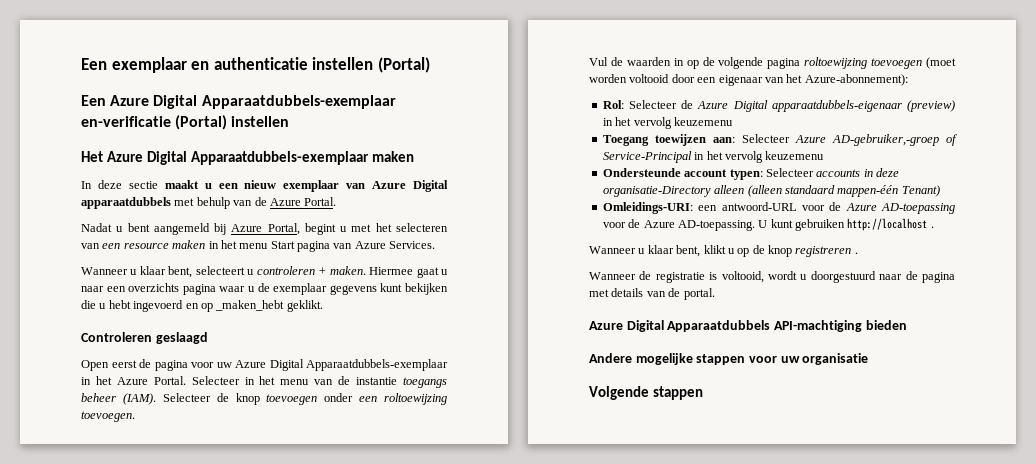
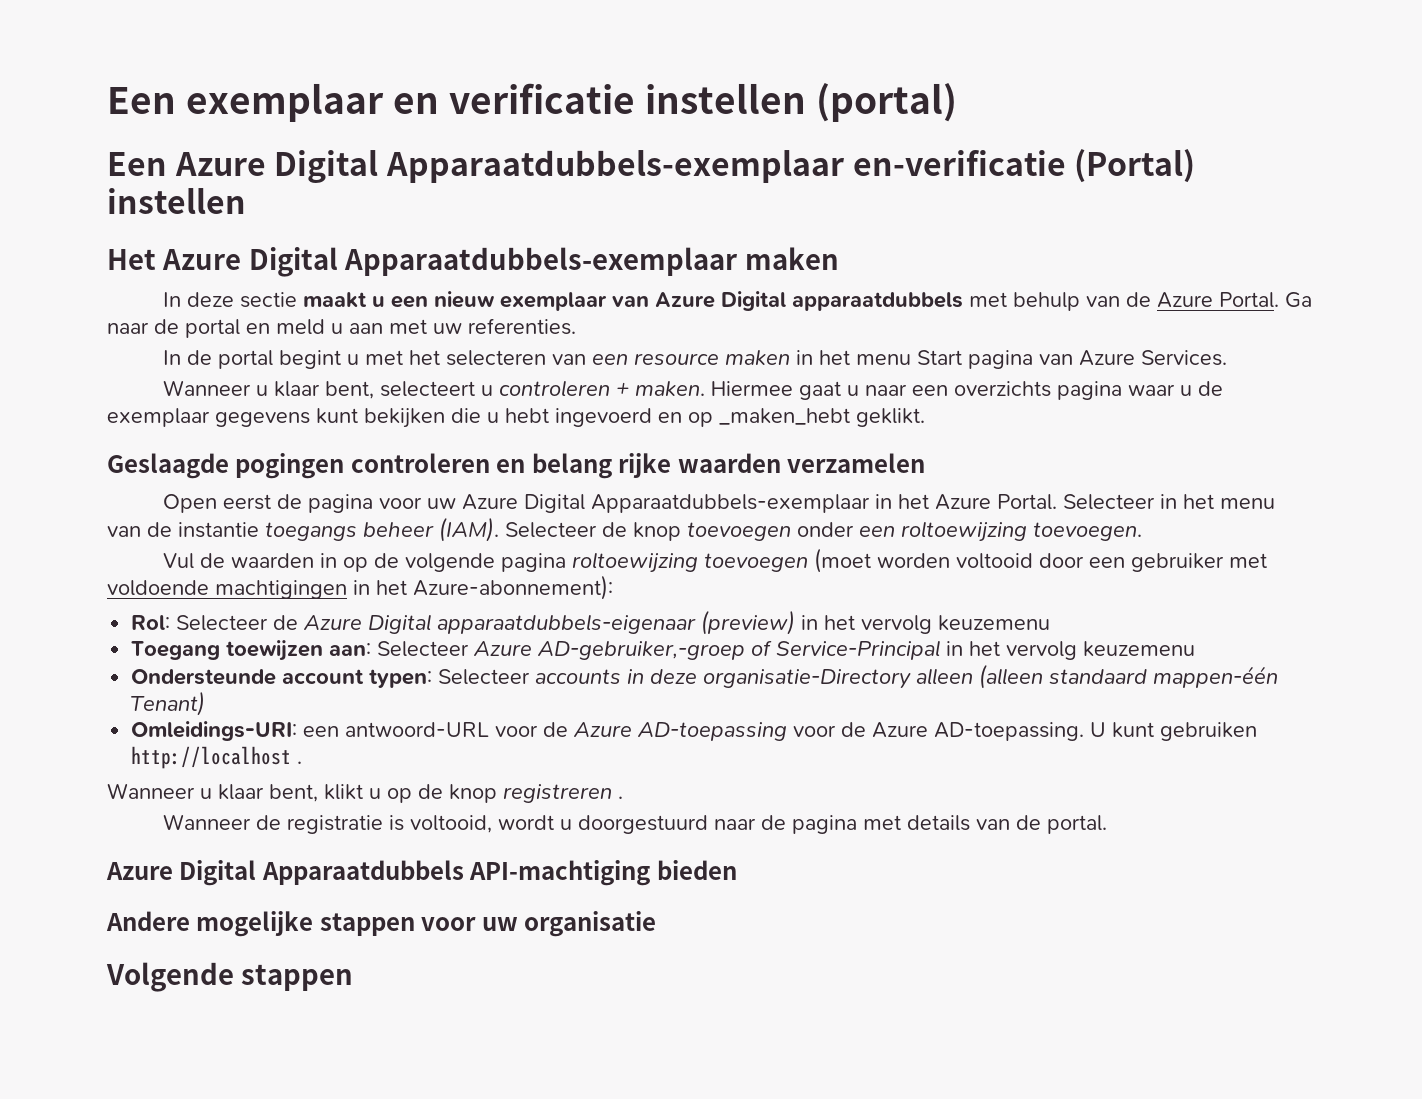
- Een exemplaar en authenticatie instellen (Portal)
+ Een exemplaar en verificatie instellen (portal)
- In deze sectie maakt u een nieuw exemplaar van Azure Digital apparaatdubbels met behulp van de Azure Portal.
- Nadat u bent aangemeld bij Azure Portal, begint u met het selecteren van een resource maken in het menu Start pagina van Azure Services.
+ In deze sectie maakt u een nieuw exemplaar van Azure Digital apparaatdubbels met behulp van de Azure Portal. Ga naar de portal en meld u aan met uw referenties.
+ In de portal begint u met het selecteren van een resource maken in het menu Start pagina van Azure Services.
- Controleren geslaagd
+ Geslaagde pogingen controleren en belang rijke waarden verzamelen
- Vul de waarden in op de volgende pagina roltoewijzing toevoegen (moet worden voltooid door een eigenaar van het Azure-abonnement):
+ Vul de waarden in op de volgende pagina roltoewijzing toevoegen (moet worden voltooid door een gebruiker met voldoende machtigingen in het Azure-abonnement):

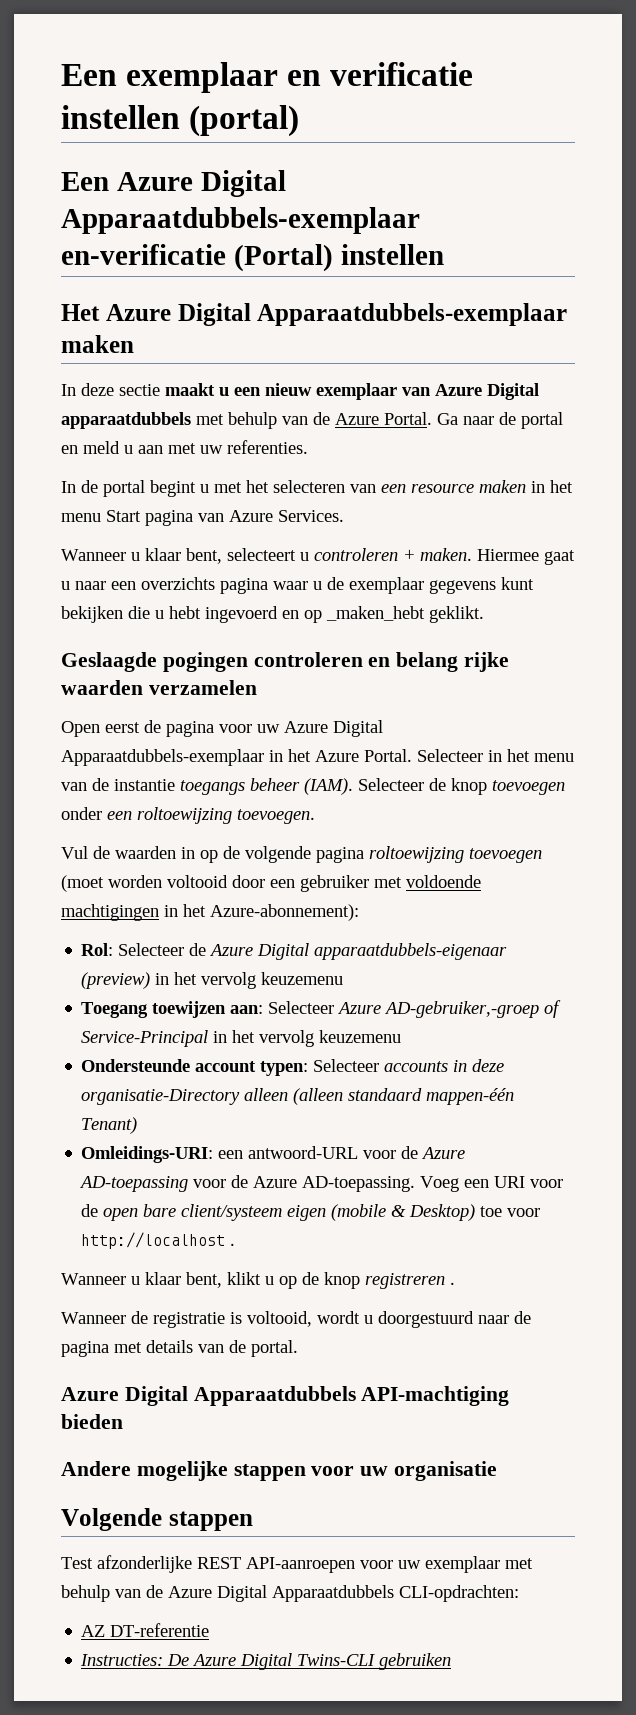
- U kunt gebruiken http://localhost .
+ Voeg een URI voor de open bare client/systeem eigen (mobile & Desktop) toe voor http://localhost .
+ Test afzonderlijke REST API-aanroepen voor uw exemplaar met behulp van de Azure Digital Apparaatdubbels CLI-opdrachten:
+ AZ DT-referentie
+ Instructies: De Azure Digital Twins-CLI gebruiken

